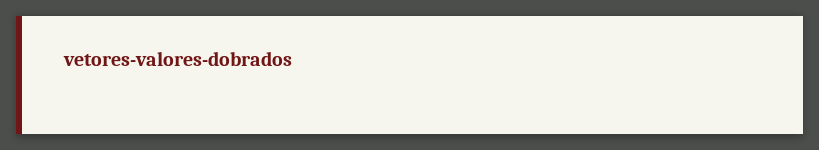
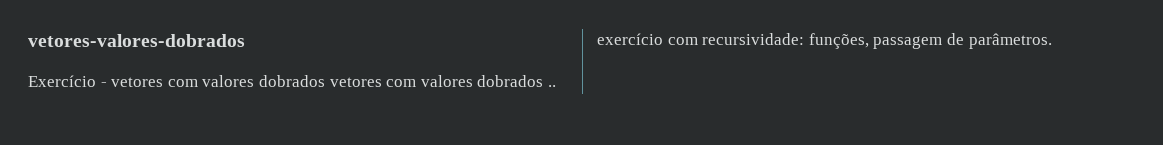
+ Exercício - vetores com valores dobrados vetores com valores dobrados .. exercício com recursividade: funções, passagem de parâmetros.

